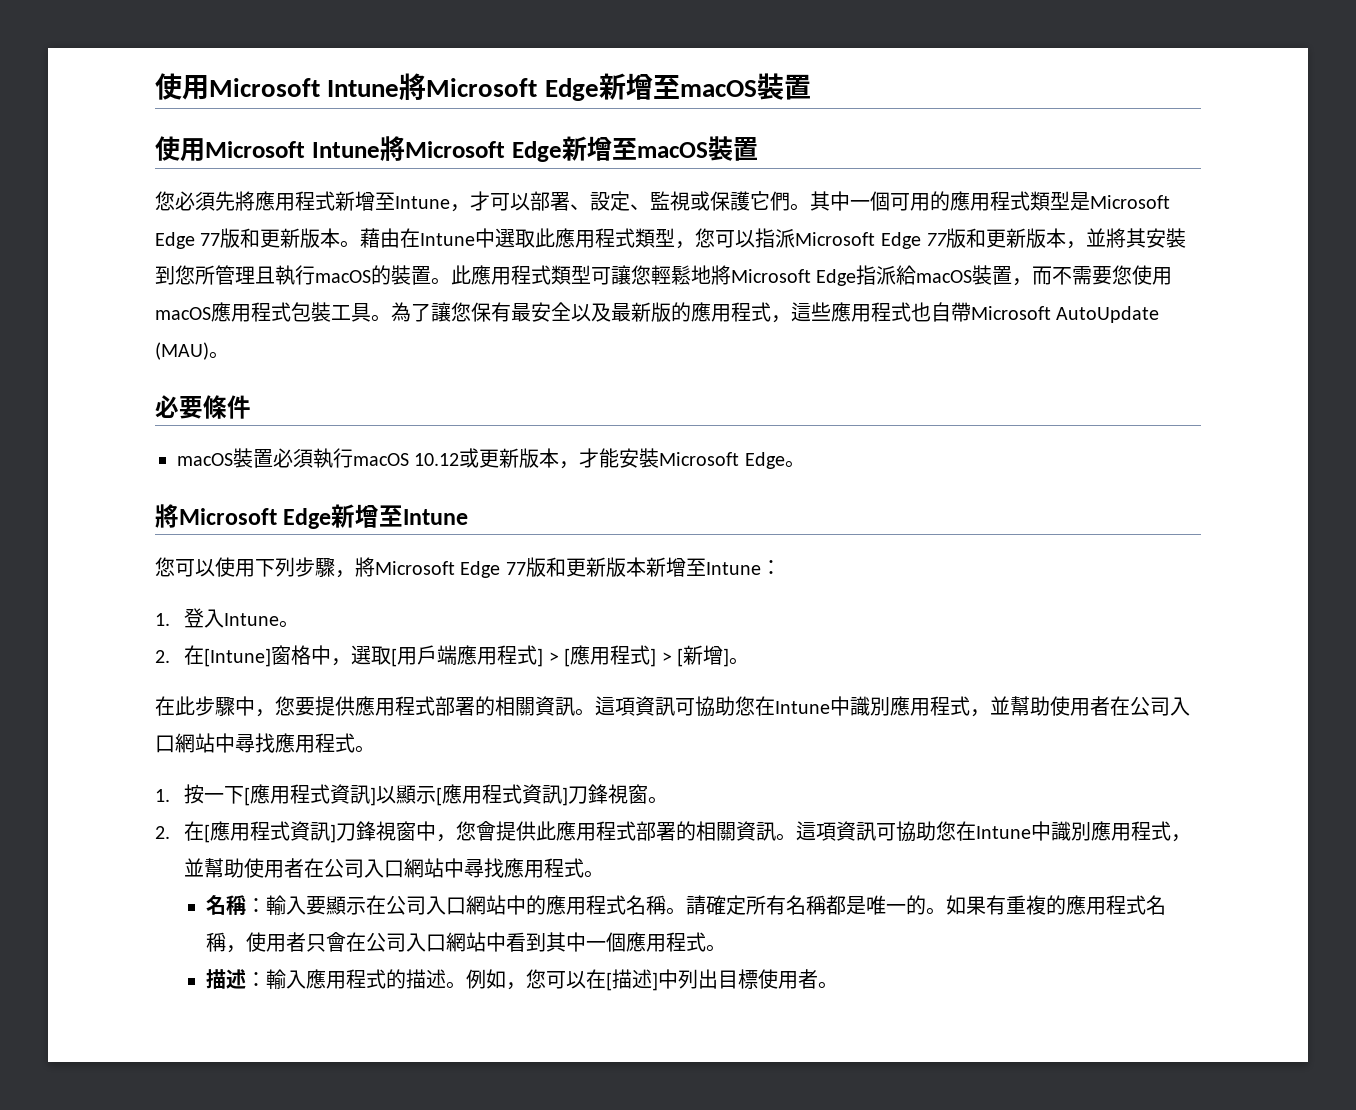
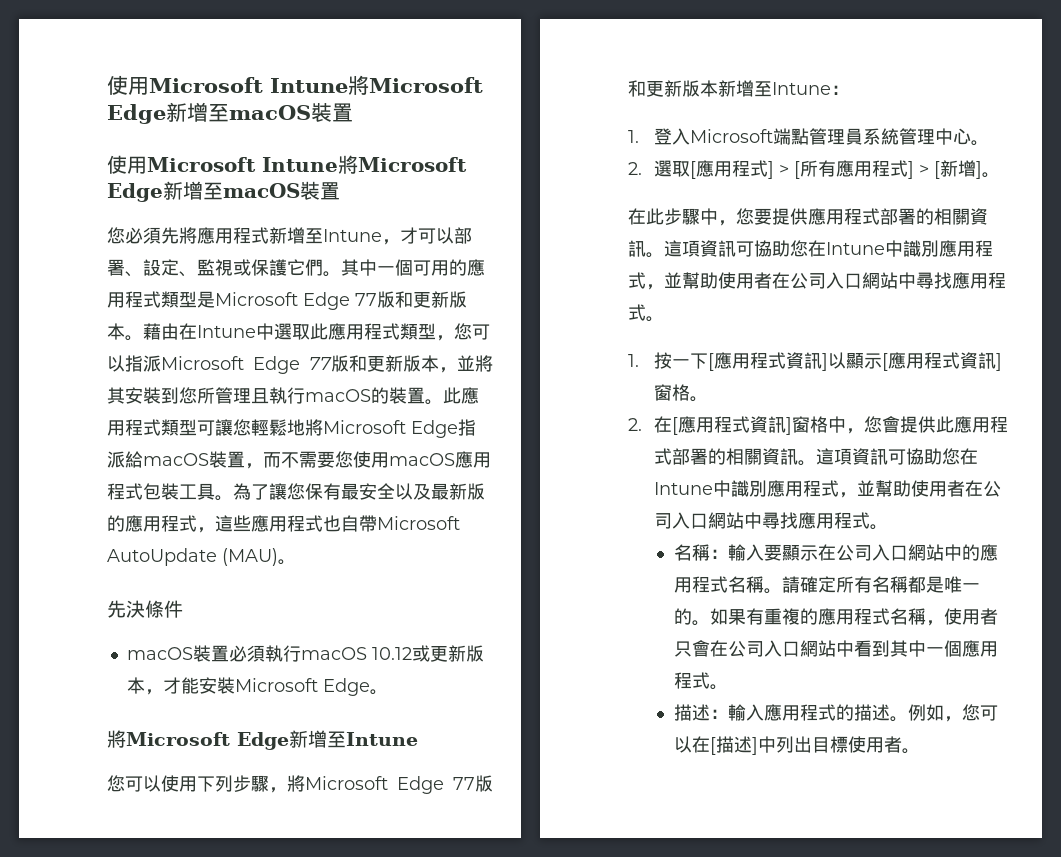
- 必要條件
+ 先決條件
- 1.登入Intune。
- 2.在[Intune]窗格中，選取[用戶端應用程式] > [應用程式] > [新增]。
+ 1.登入Microsoft端點管理員系統管理中心。
+ 2.選取[應用程式] > [所有應用程式] > [新增]。
- 1.按一下[應用程式資訊]以顯示[應用程式資訊]刀鋒視窗。
+ 1.按一下[應用程式資訊]以顯示[應用程式資訊]窗格。
- 2.在[應用程式資訊]刀鋒視窗中，您會提供此應用程式部署的相關資訊。
+ 2.在[應用程式資訊]窗格中，您會提供此應用程式部署的相關資訊。

